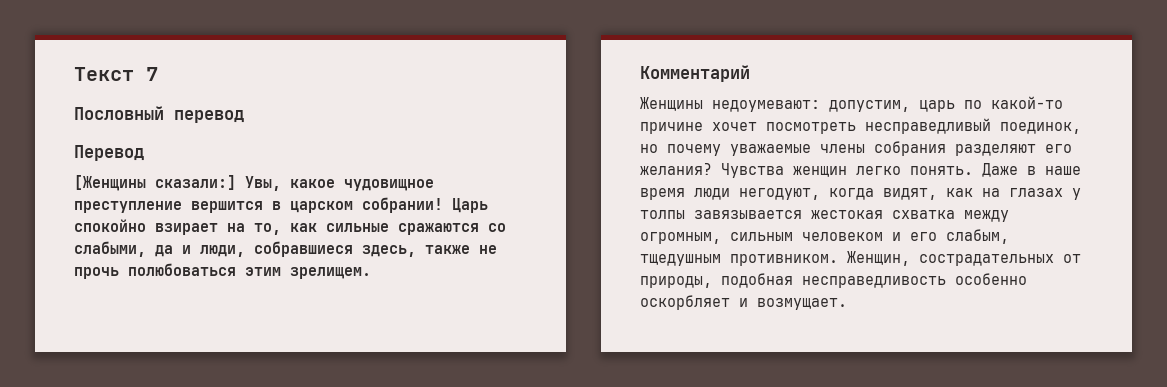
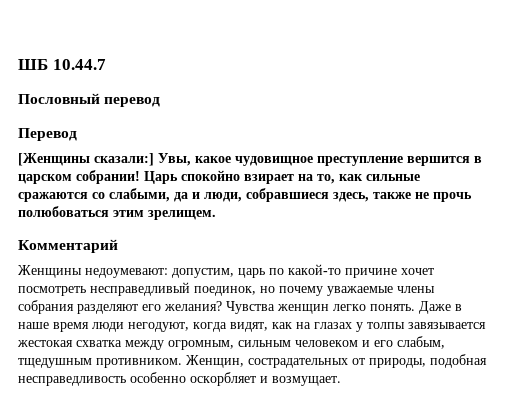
- Текст 7
+ ШБ 10.44.7

